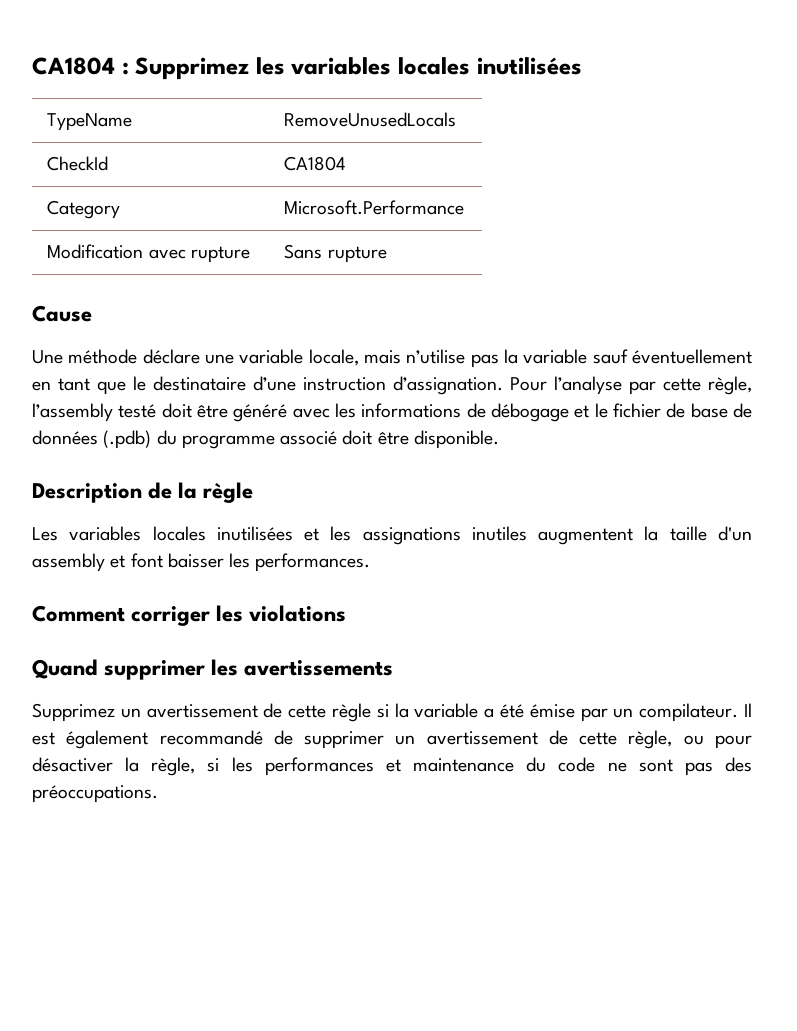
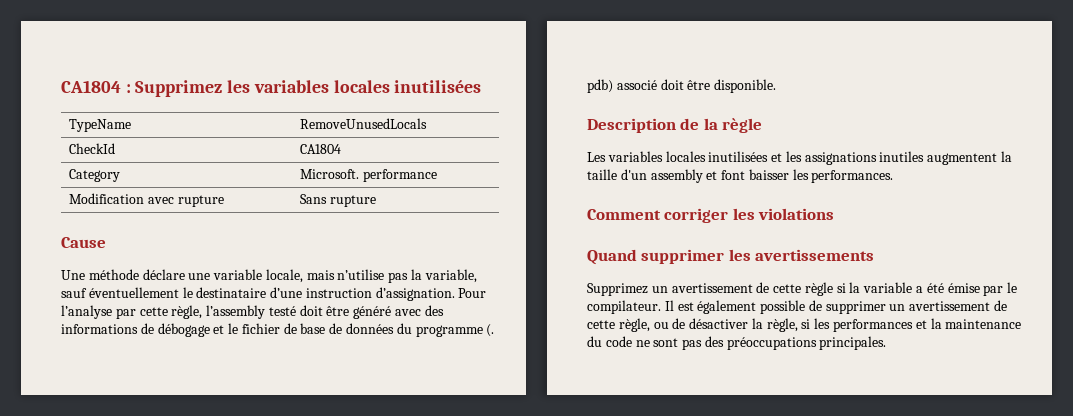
- Category | Microsoft.Performance
+ Category | Microsoft. performance
- Une méthode déclare une variable locale, mais n’utilise pas la variable sauf éventuellement en tant que le destinataire d’une instruction d’assignation.
+ Une méthode déclare une variable locale, mais n’utilise pas la variable, sauf éventuellement le destinataire d’une instruction d’assignation.
- Pour l’analyse par cette règle, l’assembly testé doit être généré avec les informations de débogage et le fichier de base de données (.pdb) du programme associé doit être disponible.
+ Pour l’analyse par cette règle, l’assembly testé doit être généré avec des informations de débogage et le fichier de base de données du programme (. pdb) associé doit être disponible.
- Supprimez un avertissement de cette règle si la variable a été émise par un compilateur.
+ Supprimez un avertissement de cette règle si la variable a été émise par le compilateur.
- Il est également recommandé de supprimer un avertissement de cette règle, ou pour désactiver la règle, si les performances et maintenance du code ne sont pas des préoccupations.
+ Il est également possible de supprimer un avertissement de cette règle, ou de désactiver la règle, si les performances et la maintenance du code ne sont pas des préoccupations principales.

